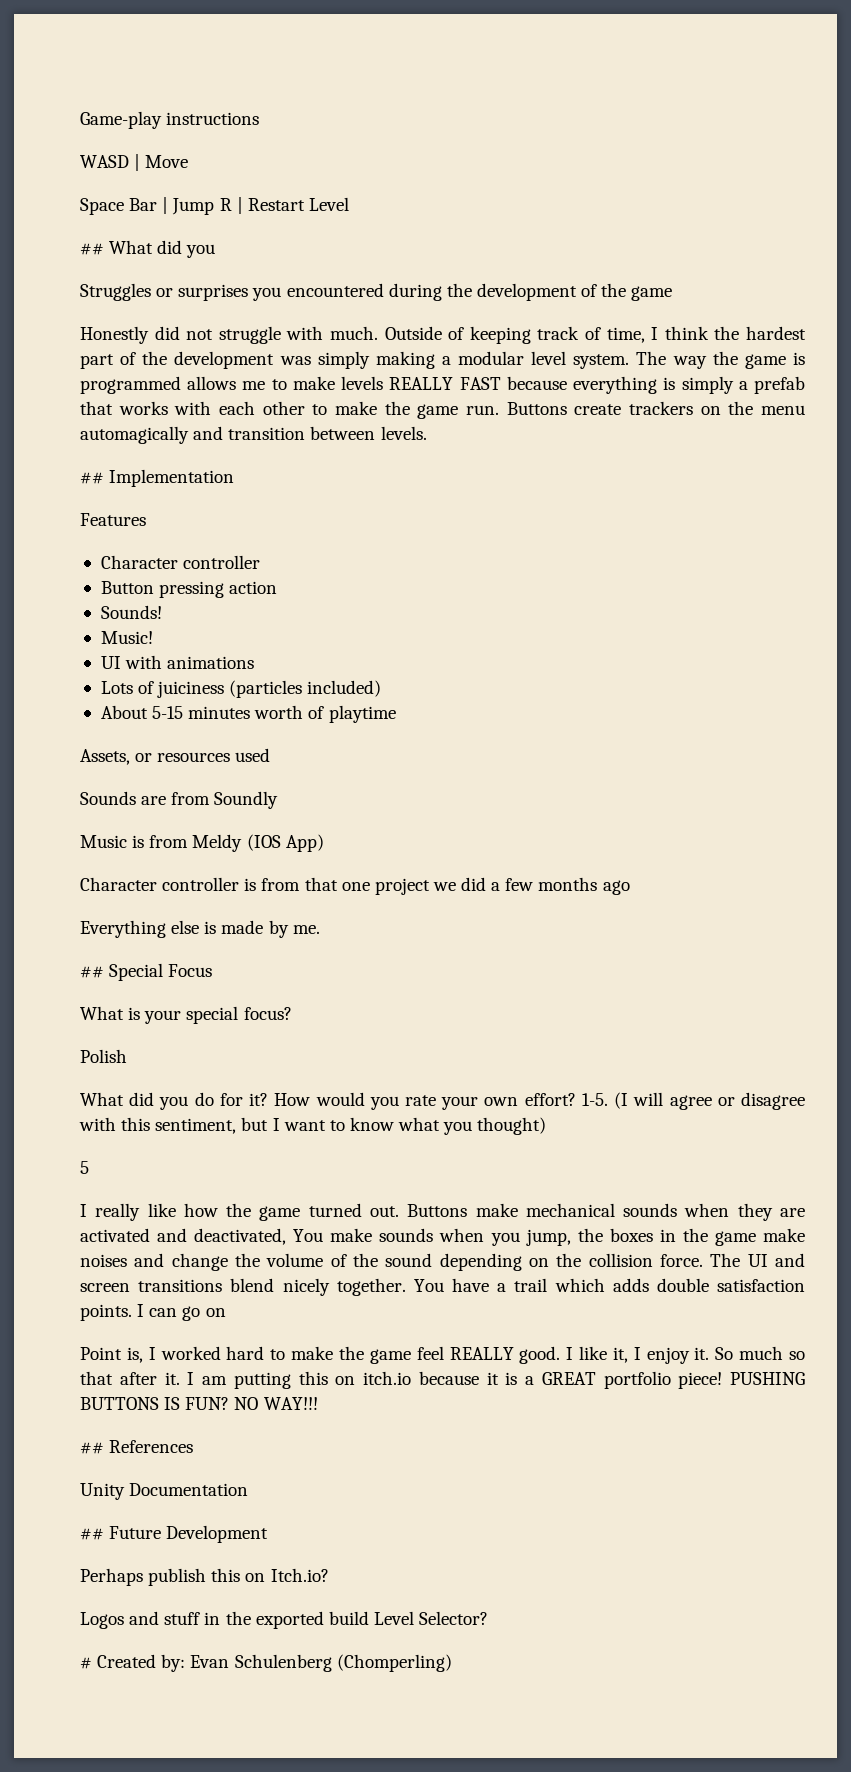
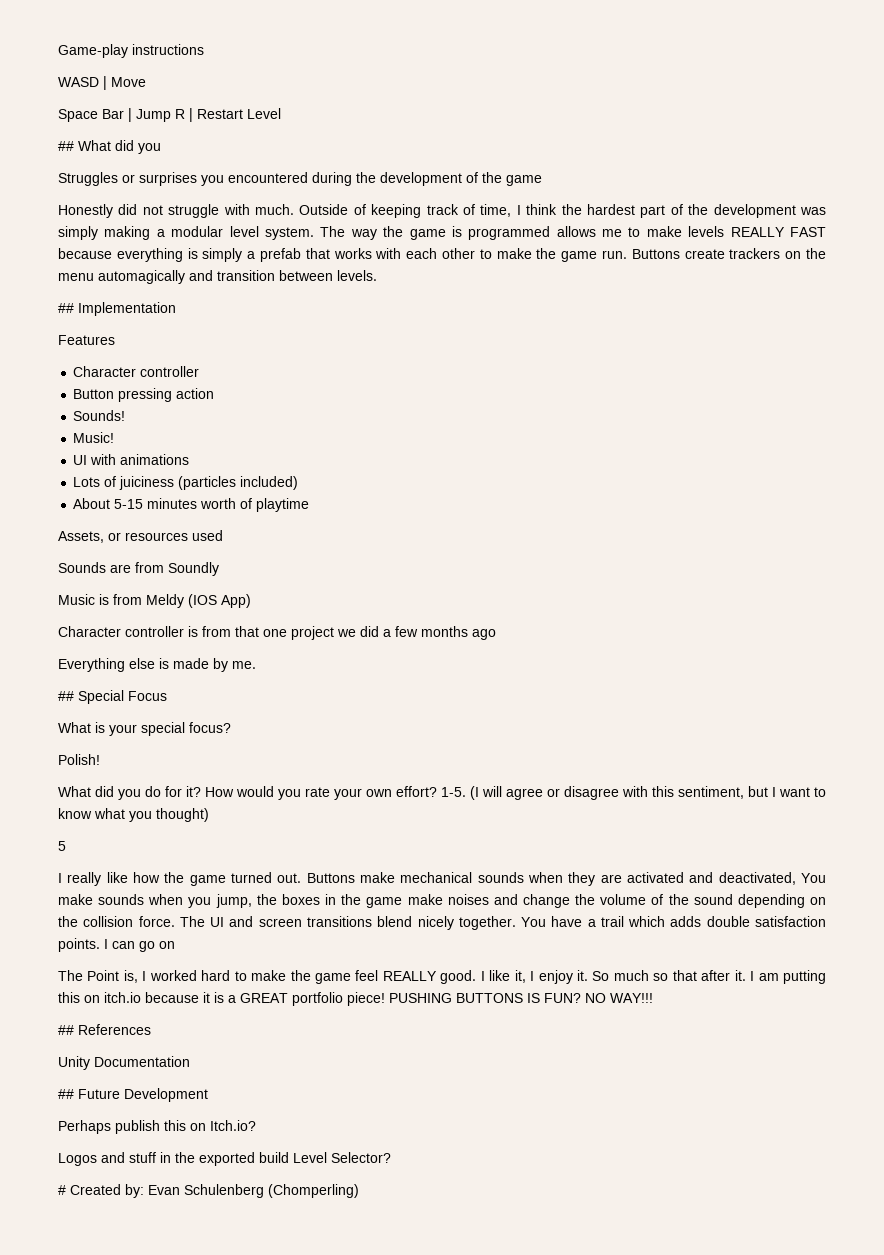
- Polish
+ Polish!
- Point is, I worked hard to make the game feel REALLY good.
+ The Point is, I worked hard to make the game feel REALLY good.

